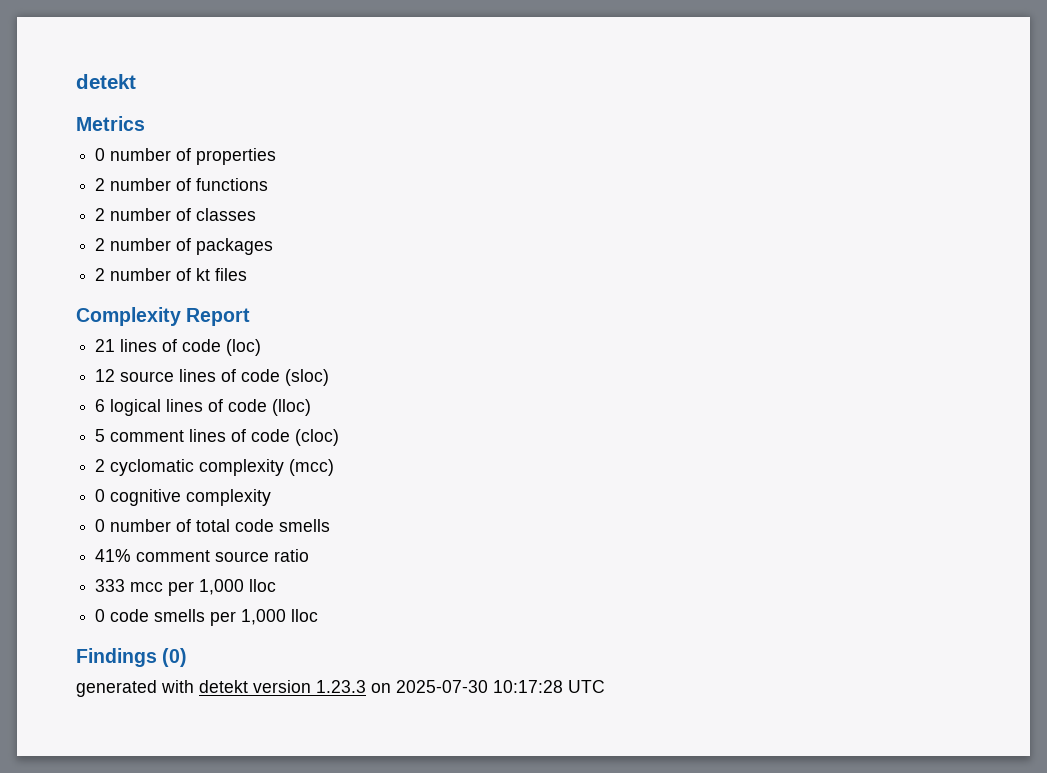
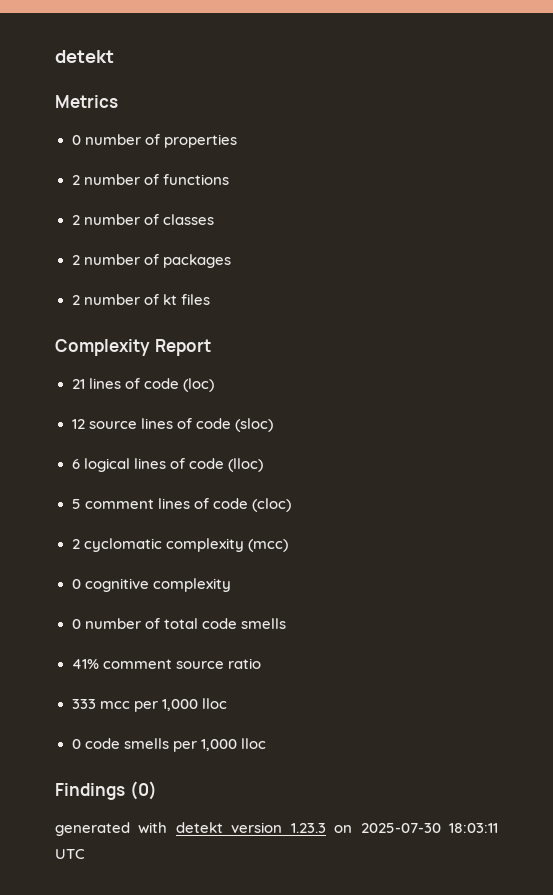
- generated with detekt version 1.23.3 on 2025-07-30 10:17:28 UTC
+ generated with detekt version 1.23.3 on 2025-07-30 18:03:11 UTC

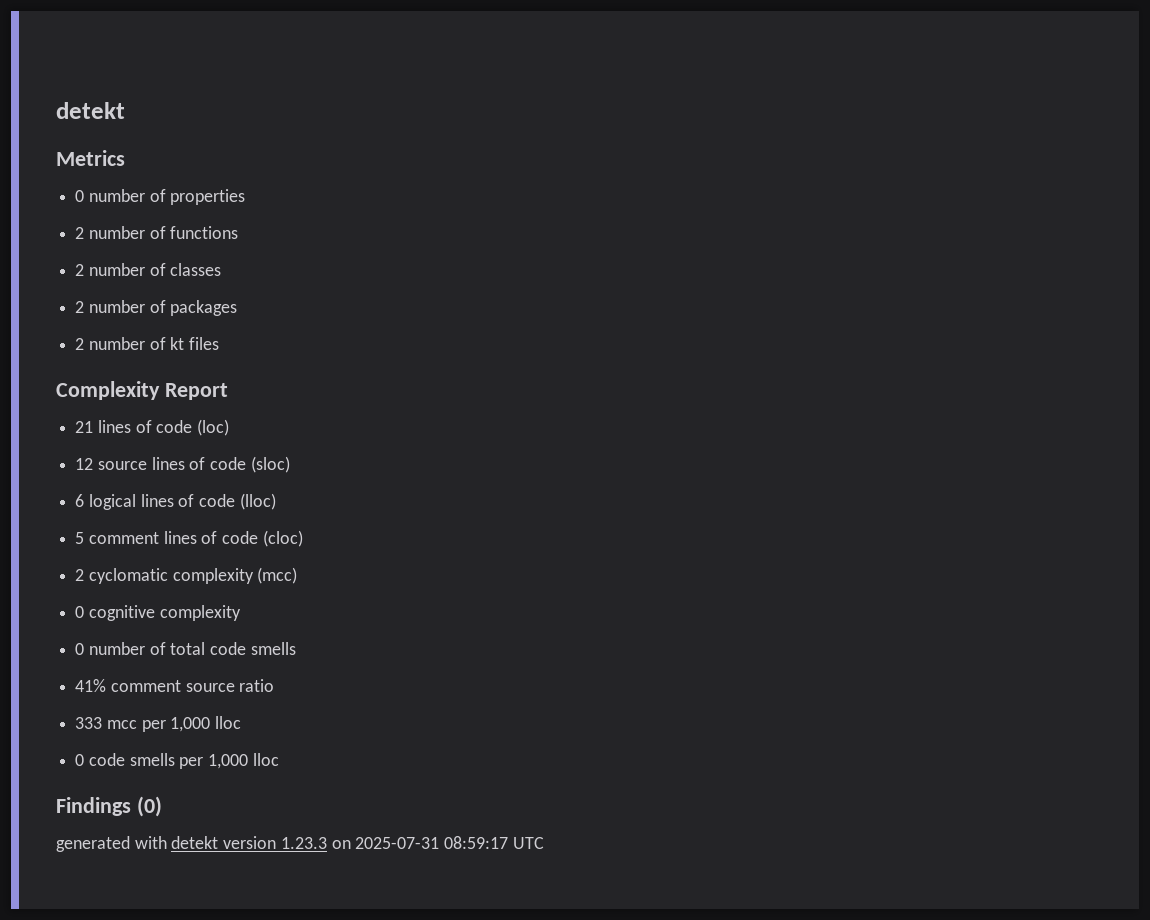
- generated with detekt version 1.23.3 on 2025-07-30 18:03:11 UTC
+ generated with detekt version 1.23.3 on 2025-07-31 08:59:17 UTC

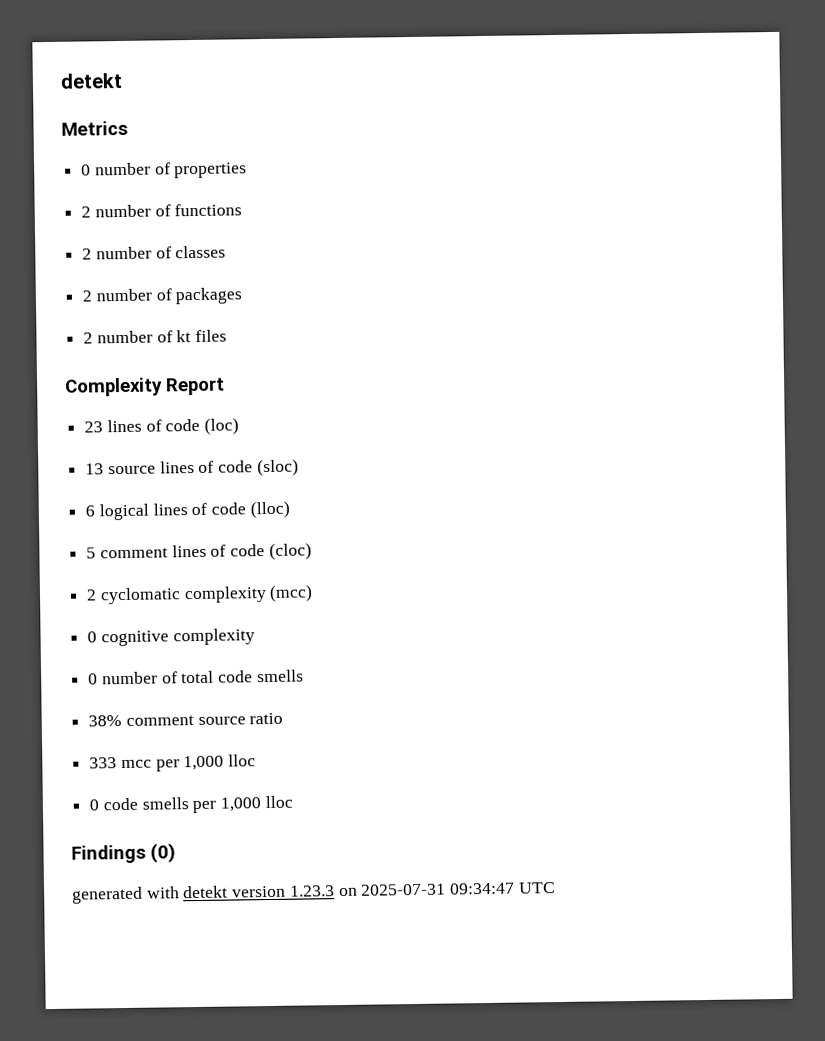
- 21 lines of code (loc)
+ 23 lines of code (loc)
- 12 source lines of code (sloc)
+ 13 source lines of code (sloc)
- 41% comment source ratio
+ 38% comment source ratio
- generated with detekt version 1.23.3 on 2025-07-31 08:59:17 UTC
+ generated with detekt version 1.23.3 on 2025-07-31 09:34:47 UTC

